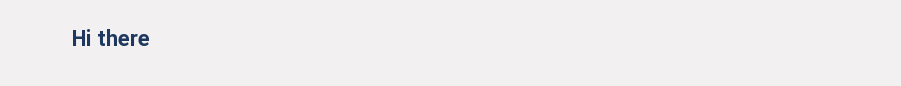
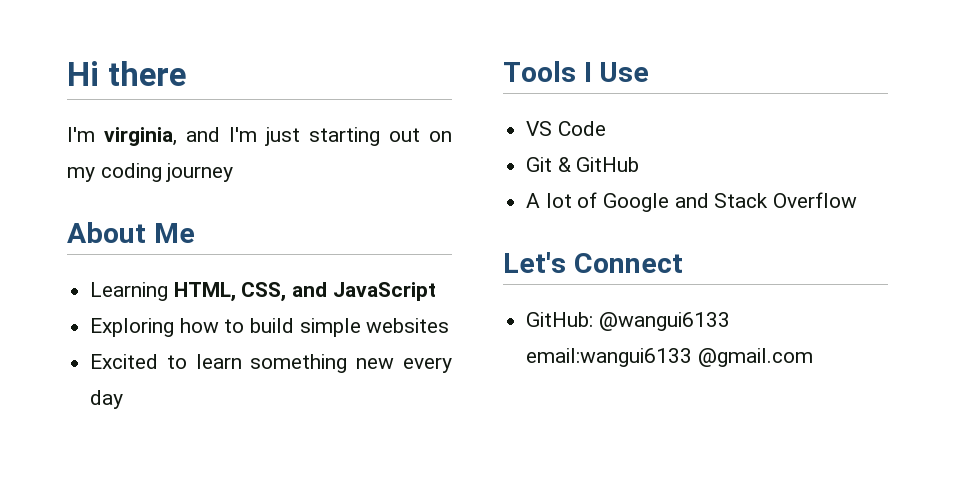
+ I'm virginia, and I'm just starting out on my coding journey
+ About Me
+ Learning HTML, CSS, and JavaScript
+ Exploring how to build simple websites
+ Excited to learn something new every day
+ Tools I Use
+ VS Code
+ Git & GitHub
+ A lot of Google and Stack Overflow
+ Let's Connect
+ GitHub: @wangui6133 email:wangui6133 @gmail.com

